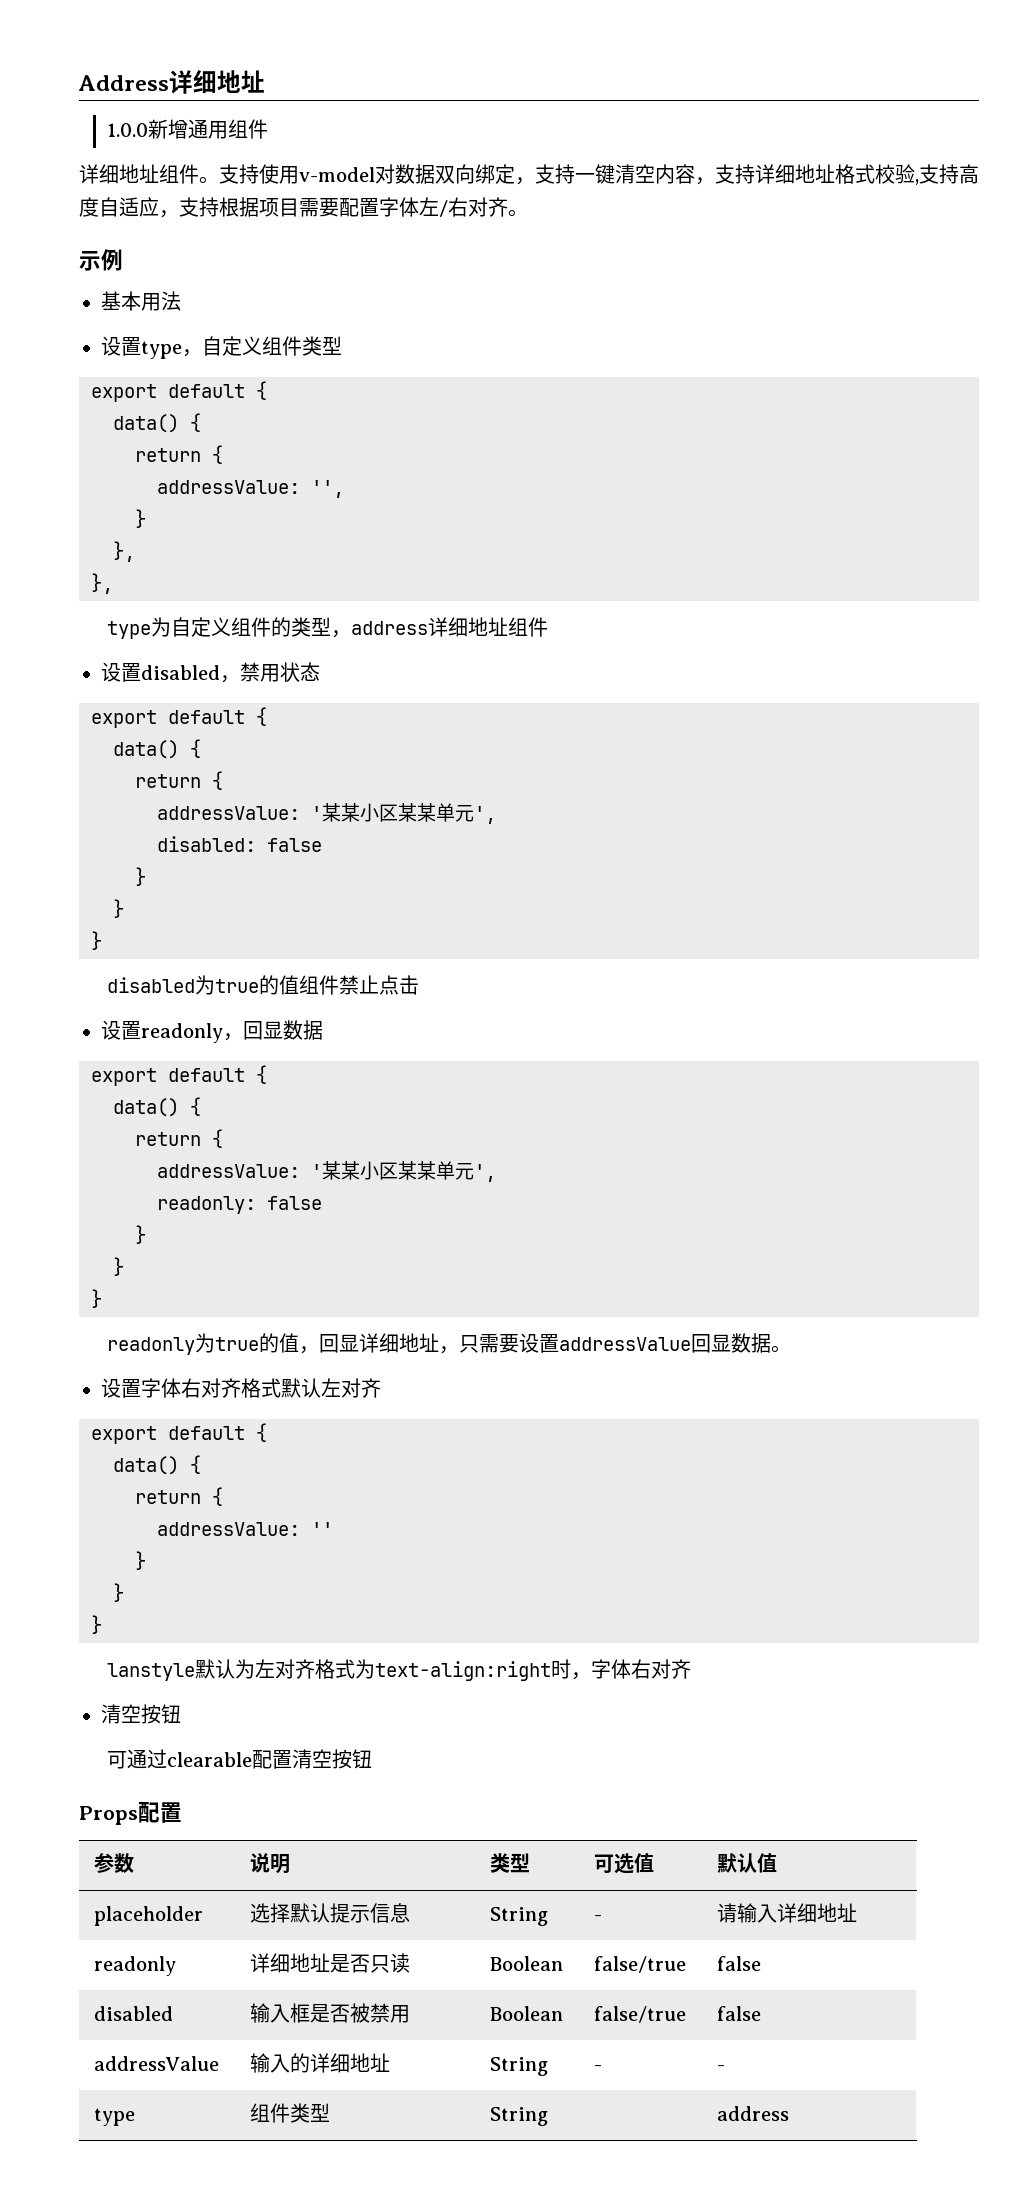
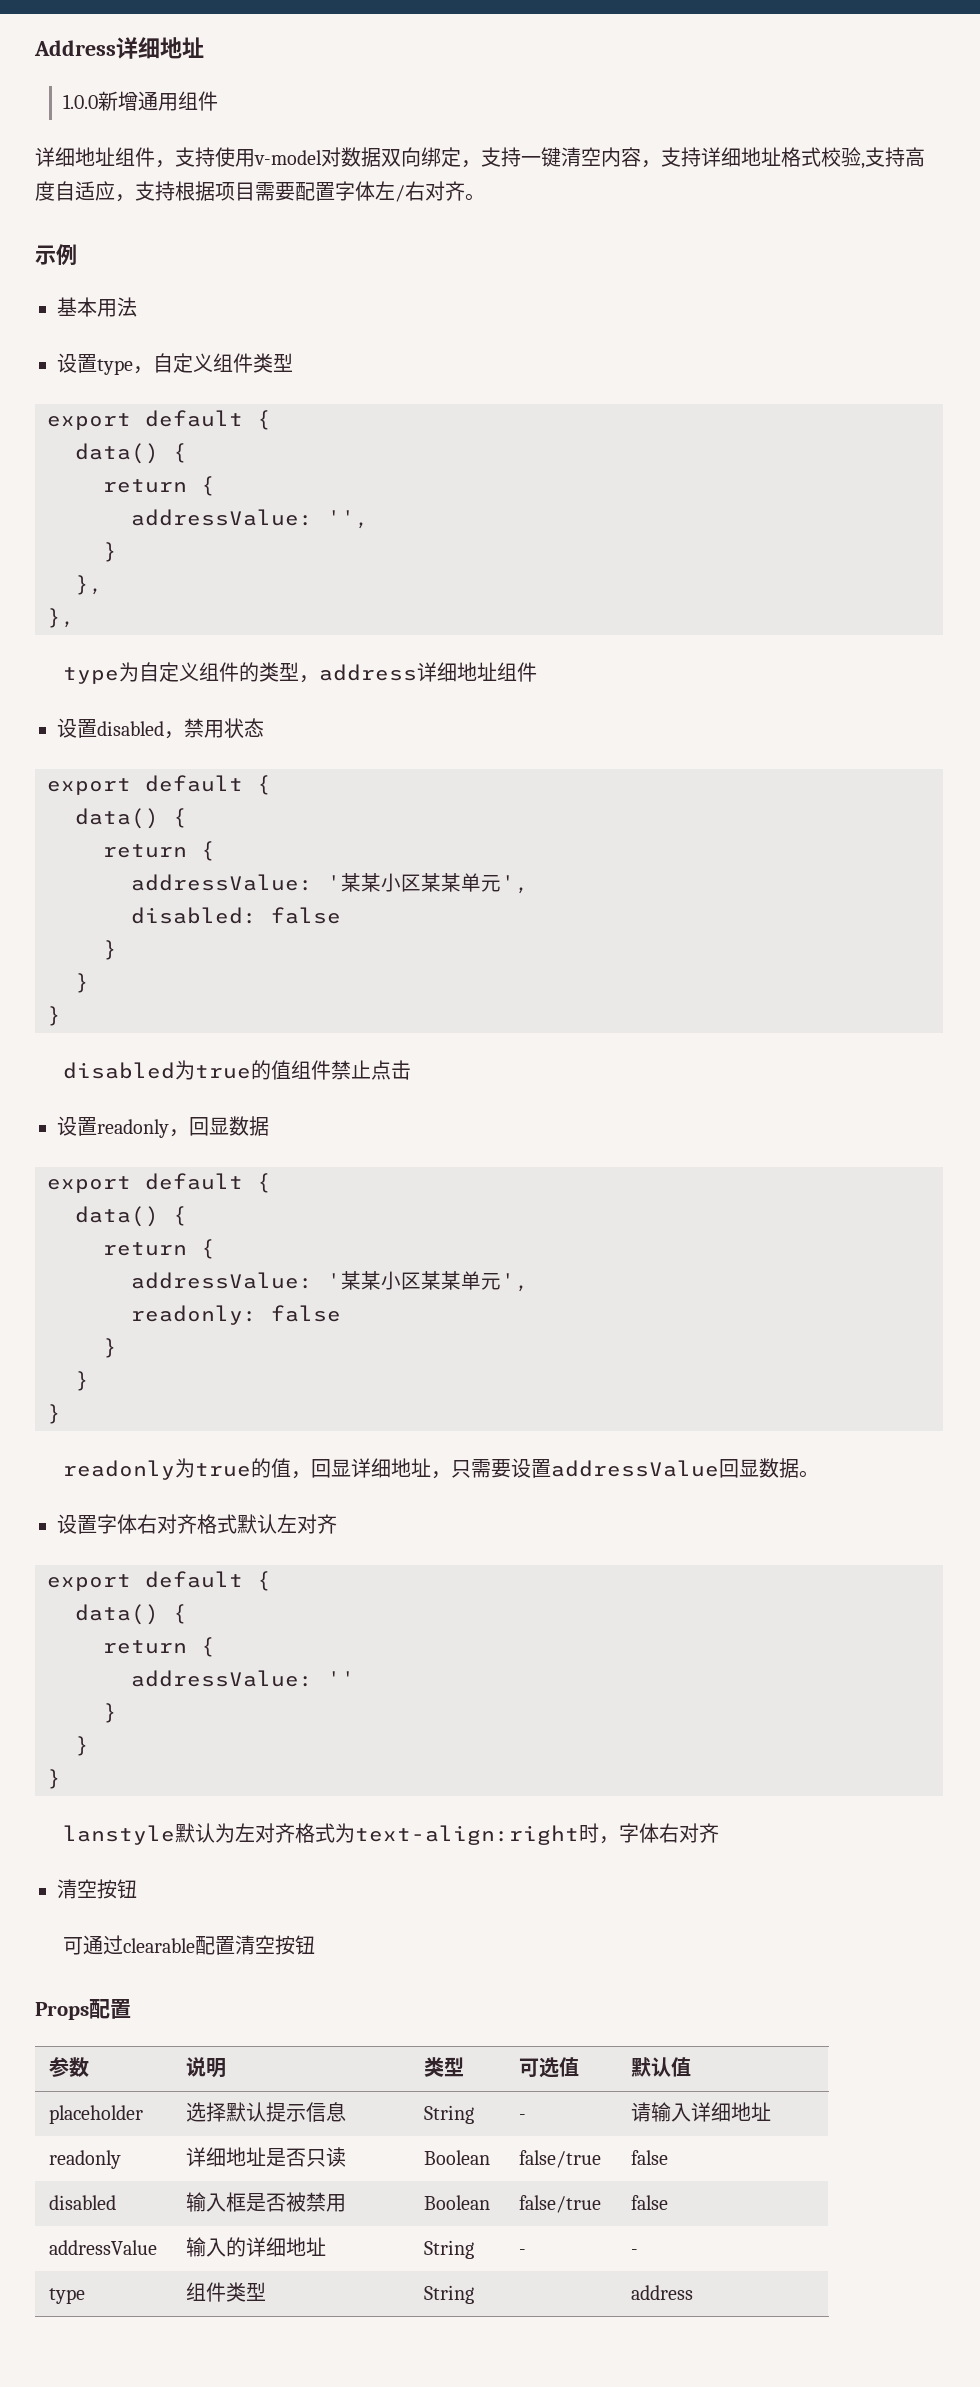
- 详细地址组件。支持使用v-model对数据双向绑定，支持一键清空内容，支持详细地址格式校验,支持高度自适应，支持根据项目需要配置字体左/右对齐。
+ 详细地址组件，支持使用v-model对数据双向绑定，支持一键清空内容，支持详细地址格式校验,支持高度自适应，支持根据项目需要配置字体左/右对齐。

